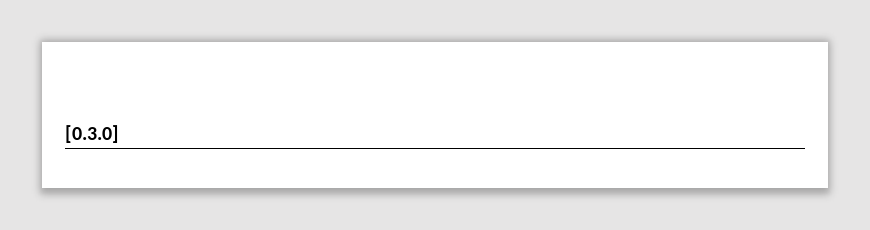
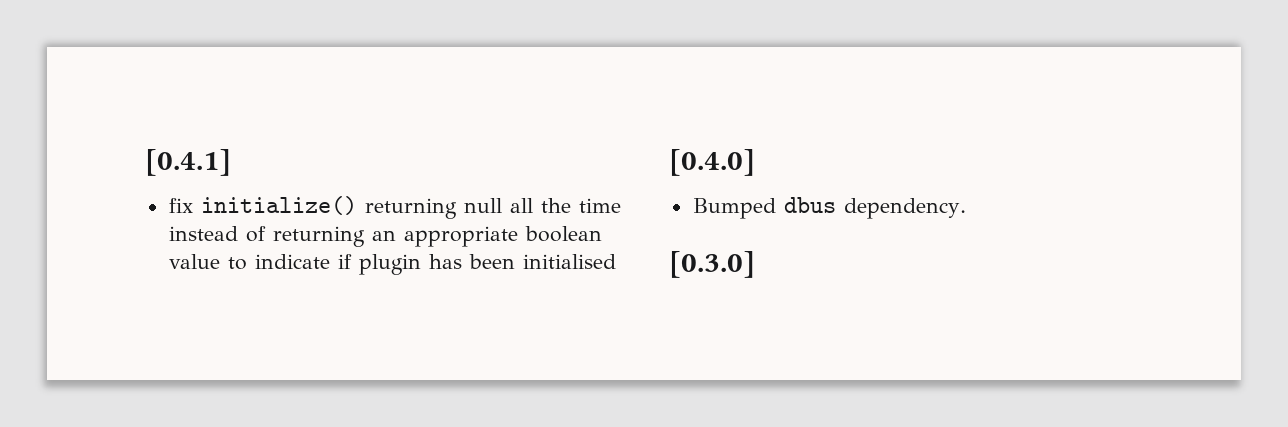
+ [0.4.1]
+ fix initialize() returning null all the time instead of returning an appropriate boolean value to indicate if plugin has been initialised
+ [0.4.0]
+ Bumped dbus dependency.

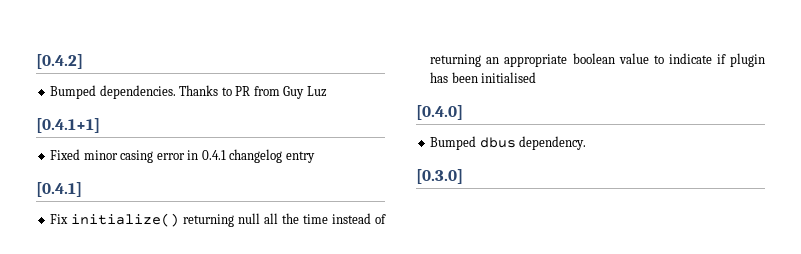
+ [0.4.2]
+ Bumped dependencies. Thanks to PR from Guy Luz
+ [0.4.1+1]
+ Fixed minor casing error in 0.4.1 changelog entry
- fix initialize() returning null all the time instead of returning an appropriate boolean value to indicate if plugin has been initialised
+ Fix initialize() returning null all the time instead of returning an appropriate boolean value to indicate if plugin has been initialised

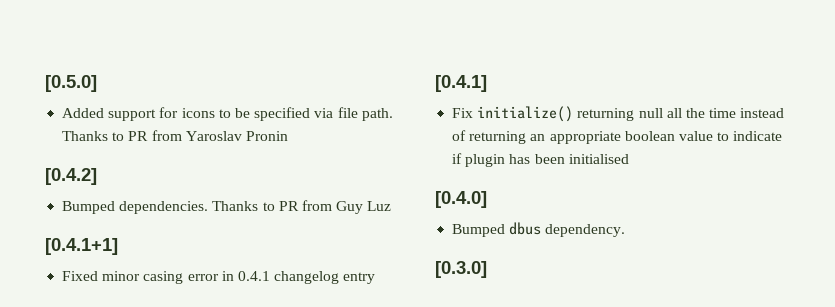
+ [0.5.0]
+ Added support for icons to be specified via file path. Thanks to PR from Yaroslav Pronin

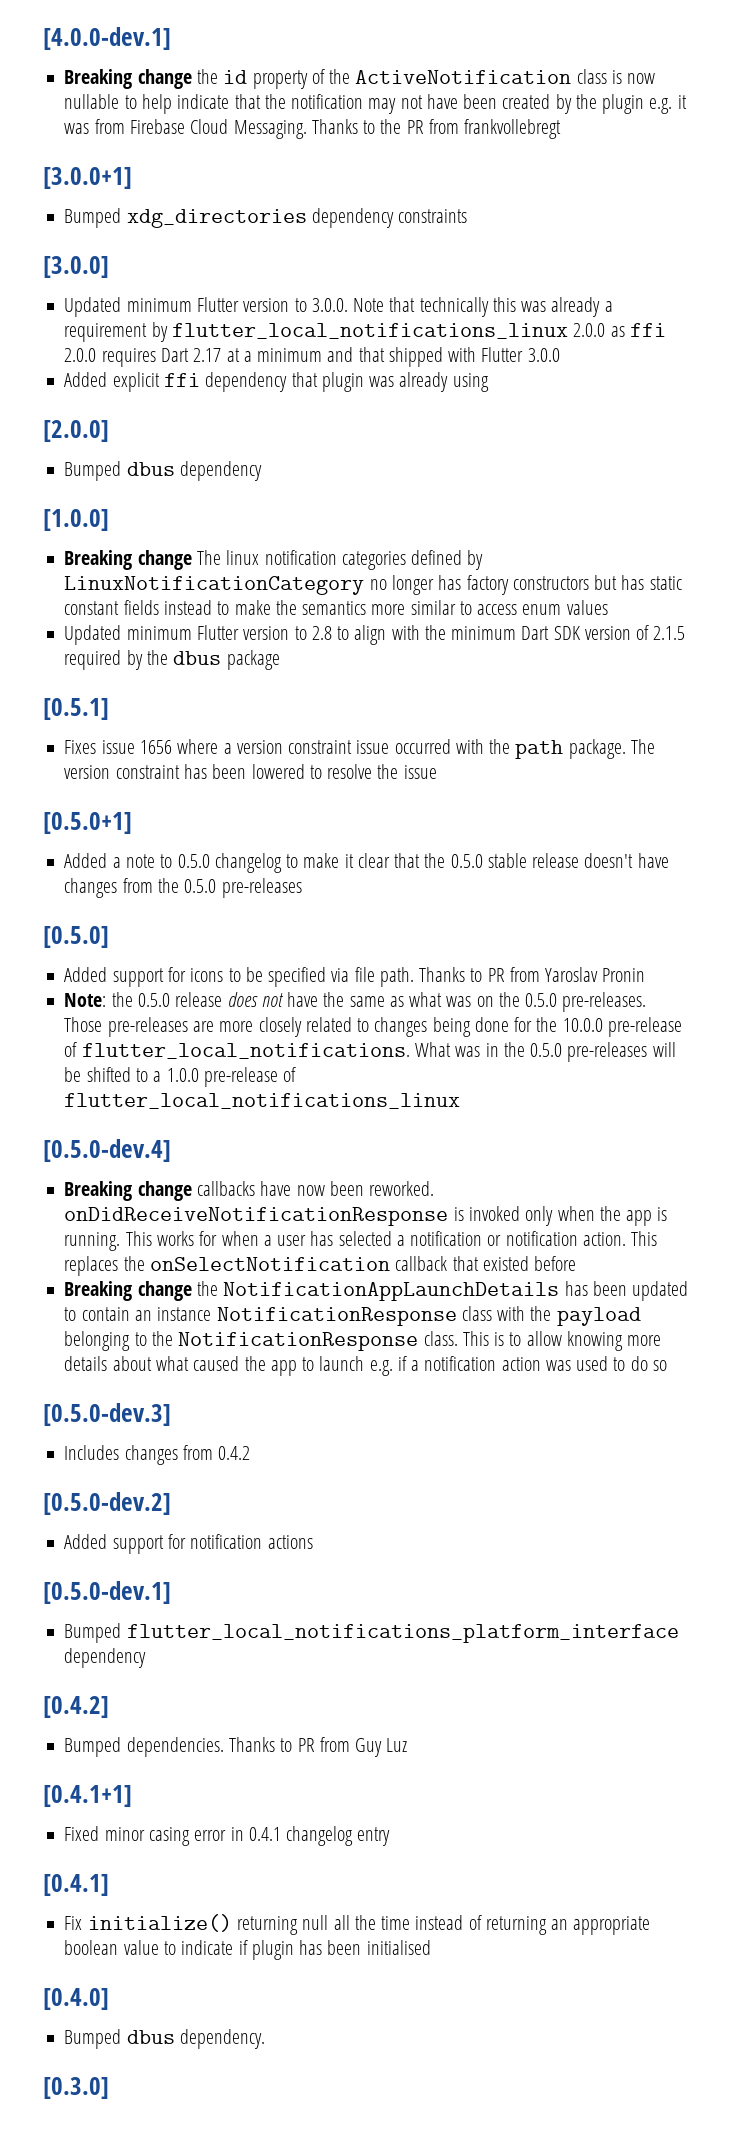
+ [4.0.0-dev.1]
+ Breaking change the id property of the ActiveNotification class is now nullable to help indicate that the notification may not have been created by the plugin e.g. it was from Firebase Cloud Messaging. Thanks to the PR from frankvollebregt
+ [3.0.0+1]
+ Bumped xdg_directories dependency constraints
+ [3.0.0]
+ Updated minimum Flutter version to 3.0.0. Note that technically this was already a requirement by flutter_local_notifications_linux 2.0.0 as ffi 2.0.0 requires Dart 2.17 at a minimum and that shipped with Flutter 3.0.0
+ Added explicit ffi dependency that plugin was already using
+ [2.0.0]
+ Bumped dbus dependency
+ [1.0.0]
+ Breaking change The linux notification categories defined by LinuxNotificationCategory no longer has factory constructors but has static constant fields instead to make the semantics more similar to access enum values
+ Updated minimum Flutter version to 2.8 to align with the minimum Dart SDK version of 2.1.5 required by the dbus package
+ [0.5.1]
+ Fixes issue 1656 where a version constraint issue occurred with the path package. The version constraint has been lowered to resolve the issue
+ [0.5.0+1]
+ Added a note to 0.5.0 changelog to make it clear that the 0.5.0 stable release doesn't have changes from the 0.5.0 pre-releases
+ Note: the 0.5.0 release does not have the same as what was on the 0.5.0 pre-releases. Those pre-releases are more closely related to changes being done for the 10.0.0 pre-release of flutter_local_notifications. What was in the 0.5.0 pre-releases will be shifted to a 1.0.0 pre-release of flutter_local_notifications_linux
+ [0.5.0-dev.4]
+ Breaking change callbacks have now been reworked. onDidReceiveNotificationResponse is invoked only when the app is running. This works for when a user has selected a notification or notification action. This replaces the onSelectNotification callback that existed before
+ Breaking change the NotificationAppLaunchDetails has been updated to contain an instance NotificationResponse class with the payload belonging to the NotificationResponse class. This is to allow knowing more details about what caused the app to launch e.g. if a notification action was used to do so
+ [0.5.0-dev.3]
+ Includes changes from 0.4.2
+ [0.5.0-dev.2]
+ Added support for notification actions
+ [0.5.0-dev.1]
+ Bumped flutter_local_notifications_platform_interface dependency

